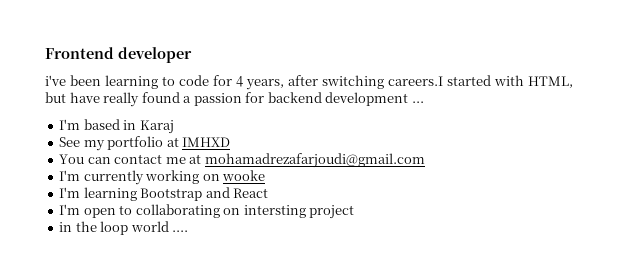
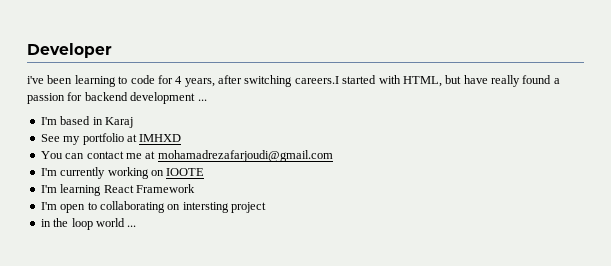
- Frontend developer
+ Developer
- I'm currently working on wooke
+ I'm currently working on IOOTE
- I'm learning Bootstrap and React
+ I'm learning React Framework
- in the loop world ....
+ in the loop world ...

